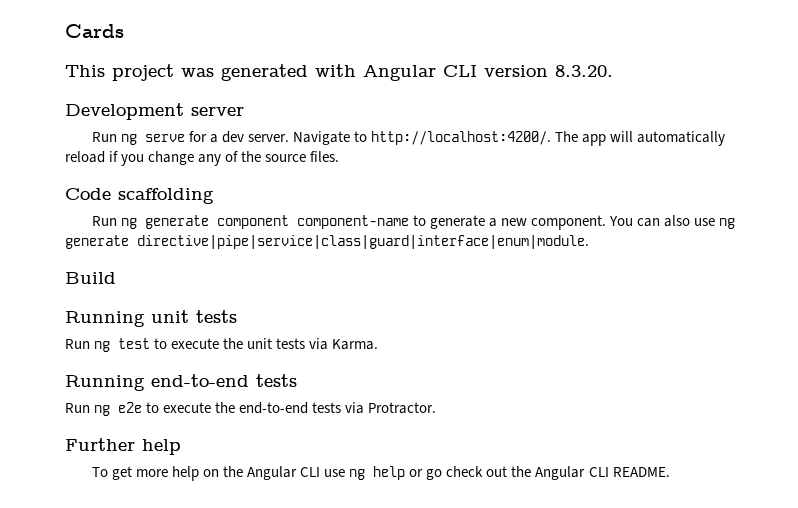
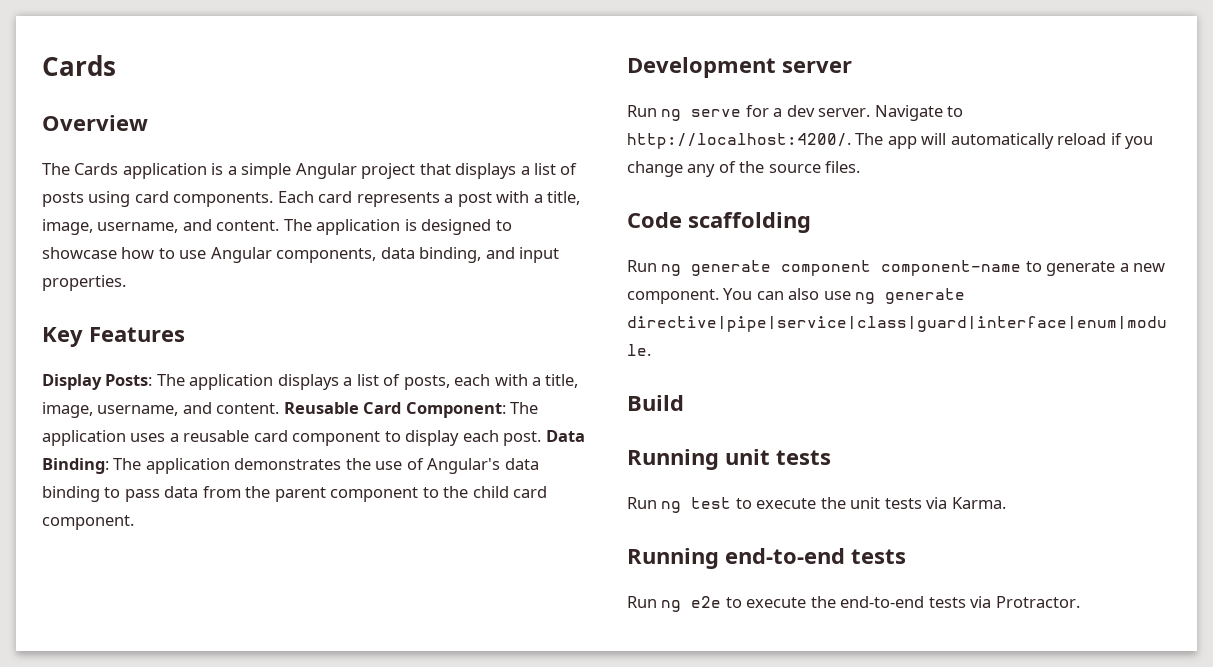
- This project was generated with Angular CLI version 8.3.20.
+ Overview
+ The Cards application is a simple Angular project that displays a list of posts using card components. Each card represents a post with a title, image, username, and content. The application is designed to showcase how to use Angular components, data binding, and input properties.
+ Key Features
+ Display Posts: The application displays a list of posts, each with a title, image, username, and content. Reusable Card Component: The application uses a reusable card component to display each post. Data Binding: The application demonstrates the use of Angular's data binding to pass data from the parent component to the child card component.
- Further help
- To get more help on the Angular CLI use ng help or go check out the Angular CLI README.

